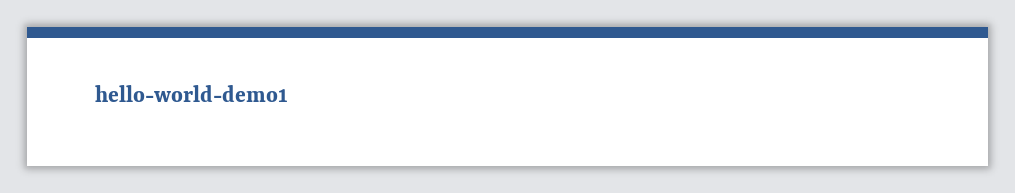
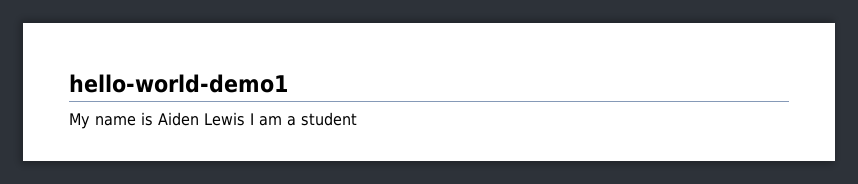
+ My name is Aiden Lewis I am a student

